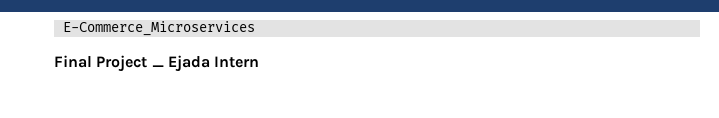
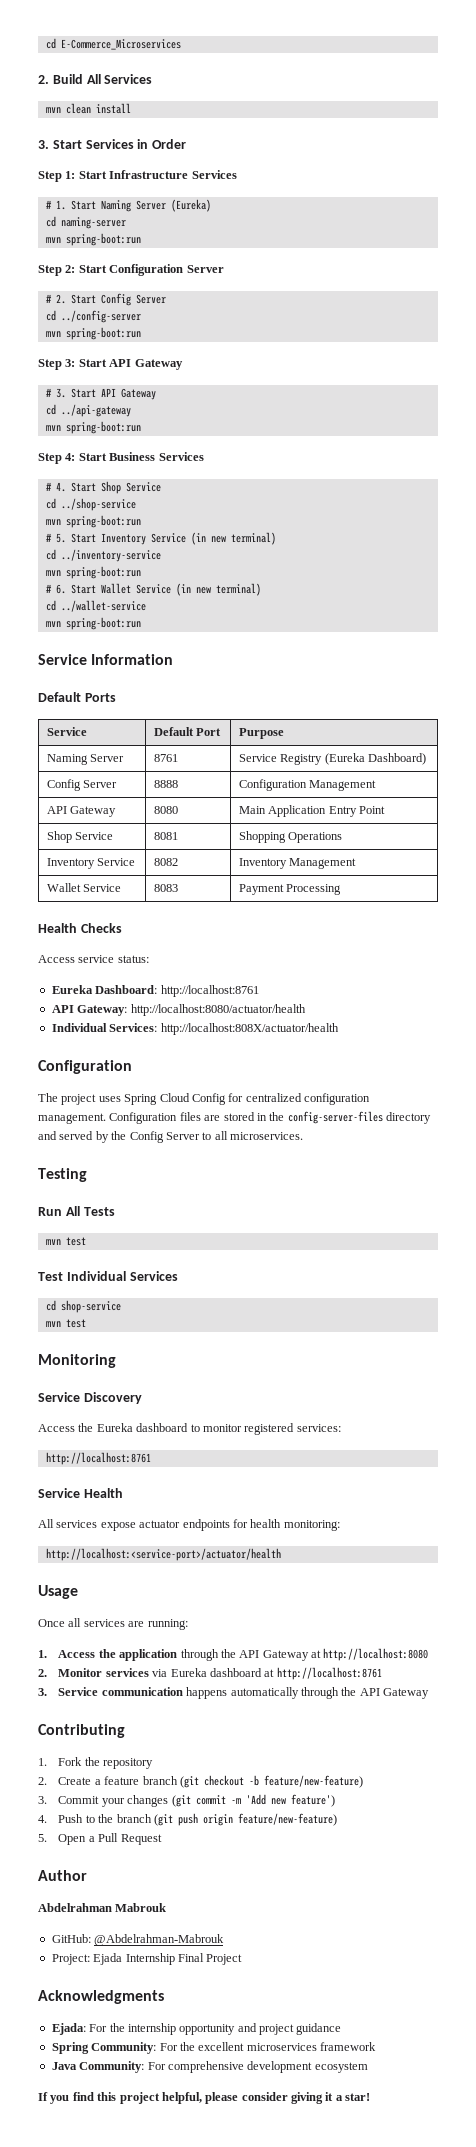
- E-Commerce_Microservices
+ cd E-Commerce_Microservices
- Final Project _ Ejada Intern
+ 2. Build All Services
+ mvn clean install
+ 3. Start Services in Order
+ Step 1: Start Infrastructure Services
+ # 1. Start Naming Server (Eureka)
+ cd naming-server
+ mvn spring-boot:run
+ Step 2: Start Configuration Server
+ # 2. Start Config Server
+ cd ../config-server
+ mvn spring-boot:run
+ Step 3: Start API Gateway
+ # 3. Start API Gateway
+ cd ../api-gateway
+ mvn spring-boot:run
+ Step 4: Start Business Services
+ # 4. Start Shop Service
+ cd ../shop-service
+ mvn spring-boot:run
+ # 5. Start Inventory Service (in new terminal)
+ cd ../inventory-service
+ mvn spring-boot:run
+ # 6. Start Wallet Service (in new terminal)
+ cd ../wallet-service
+ mvn spring-boot:run
+ Service Information
+ Default Ports
+ Service | Default Port | Purpose
+ Naming Server | 8761 | Service Registry (Eureka Dashboard)
+ Config Server | 8888 | Configuration Management
+ API Gateway | 8080 | Main Application Entry Point
+ Shop Service | 8081 | Shopping Operations
+ Inventory Service | 8082 | Inventory Management
+ Wallet Service | 8083 | Payment Processing
+ Health Checks
+ Access service status:
+ Eureka Dashboard: http://localhost:8761
+ API Gateway: http://localhost:8080/actuator/health
+ Individual Services: http://localhost:808X/actuator/health
+ Configuration
+ The project uses Spring Cloud Config for centralized configuration management. Configuration files are stored in the config-server-files directory and served by the Config Server to all microservices.
+ Testing
+ Run All Tests
+ mvn test
+ Test Individual Services
+ cd shop-service
+ mvn test
+ Monitoring
+ Service Discovery
+ Access the Eureka dashboard to monitor registered services:
+ http://localhost:8761
+ Service Health
+ All services expose actuator endpoints for health monitoring:
+ http://localhost:<service-port>/actuator/health
+ Usage
+ Once all services are running:
+ 1. Access the application through the API Gateway at http://localhost:8080
+ 2. Monitor services via Eureka dashboard at http://localhost:8761
+ 3. Service communication happens automatically through the API Gateway
+ Contributing
+ 1. Fork the repository
+ 2. Create a feature branch (git checkout -b feature/new-feature)
+ 3. Commit your changes (git commit -m 'Add new feature')
+ 4. Push to the branch (git push origin feature/new-feature)
+ 5. Open a Pull Request
+ Author
+ Abdelrahman Mabrouk
+ GitHub: @Abdelrahman-Mabrouk
+ Project: Ejada Internship Final Project
+ Acknowledgments
+ Ejada: For the internship opportunity and project guidance
+ Spring Community: For the excellent microservices framework
+ Java Community: For comprehensive development ecosystem
+ If you find this project helpful, please consider giving it a star!

